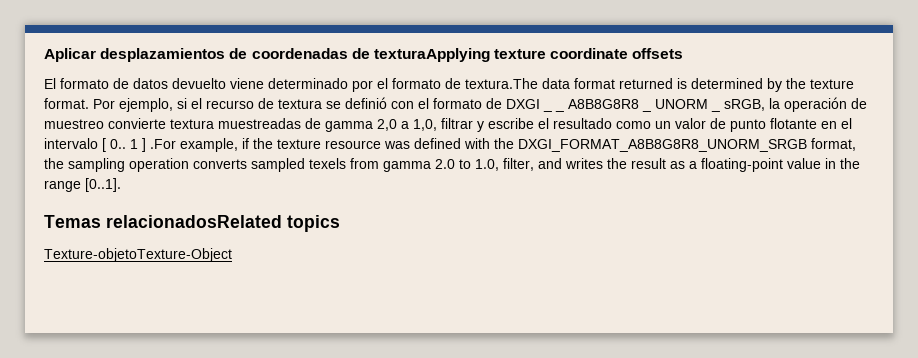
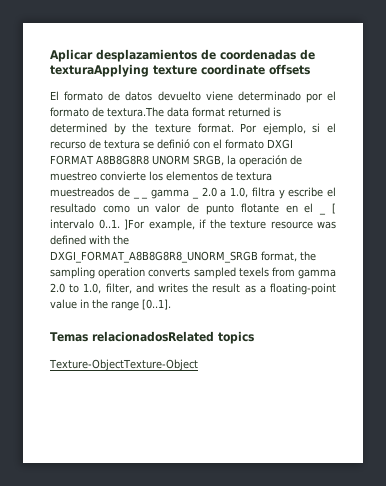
- Por ejemplo, si el recurso de textura se definió con el formato de DXGI _ _ A8B8G8R8 _ UNORM _ sRGB, la operación de muestreo convierte textura muestreadas de gamma 2,0 a 1,0, filtrar y escribe el resultado como un valor de punto flotante en el intervalo [ 0.. 1 ] .For example, if the texture resource was defined with the DXGI_FORMAT_A8B8G8R8_UNORM_SRGB format, the sampling operation converts sampled texels from gamma 2.0 to 1.0, filter, and writes the result as a floating-point value in the range [0..1].
+ Por ejemplo, si el recurso de textura se definió con el formato DXGI FORMAT A8B8G8R8 UNORM SRGB, la operación de muestreo convierte los elementos de textura muestreados de _ _ gamma _ 2.0 a 1.0, filtra y escribe el resultado como un valor de punto flotante en el _ [ intervalo 0..1. ]For example, if the texture resource was defined with the DXGI_FORMAT_A8B8G8R8_UNORM_SRGB format, the sampling operation converts sampled texels from gamma 2.0 to 1.0, filter, and writes the result as a floating-point value in the range [0..1].
- Texture-objetoTexture-Object
+ Texture-ObjectTexture-Object

